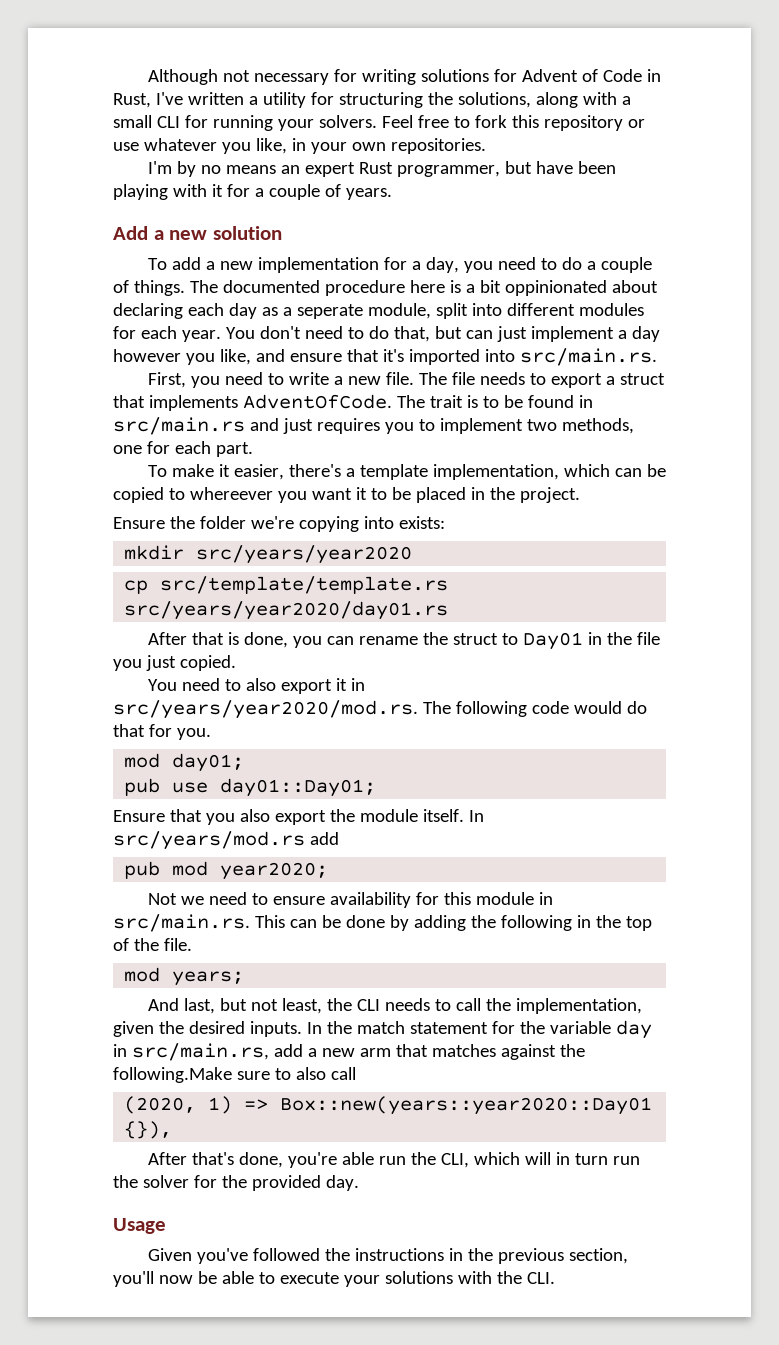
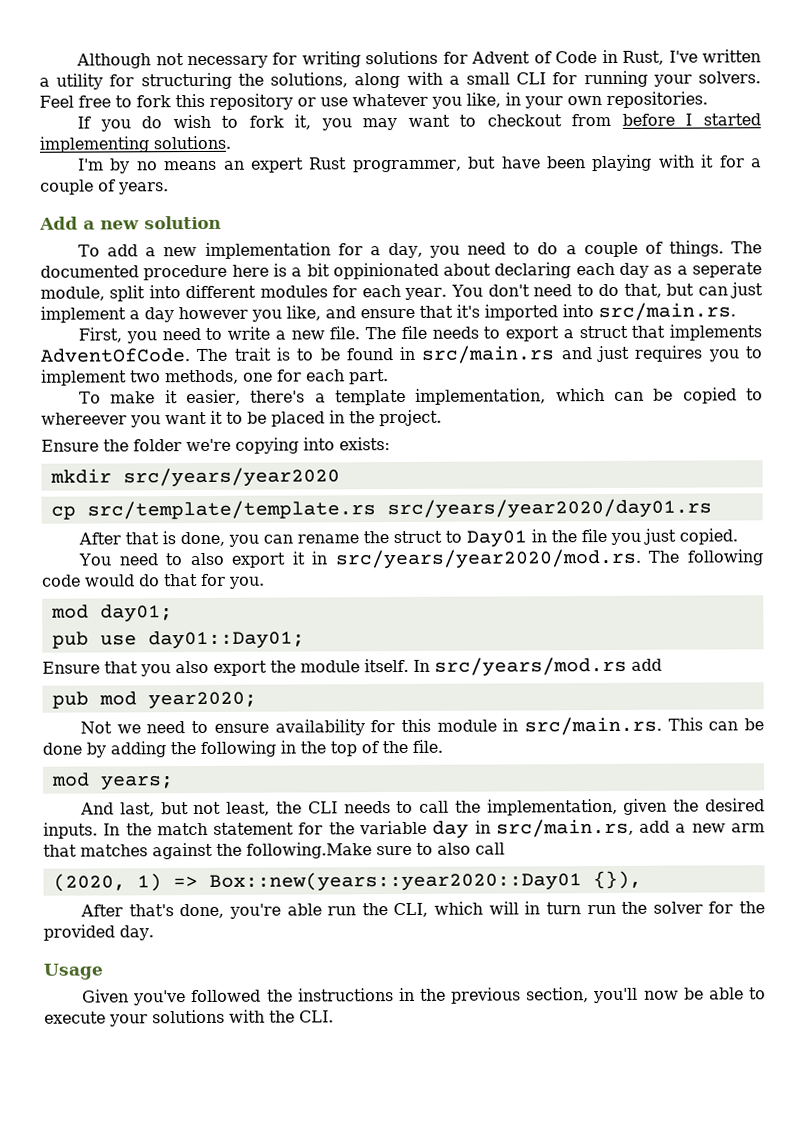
+ If you do wish to fork it, you may want to checkout from before I started implementing solutions.

